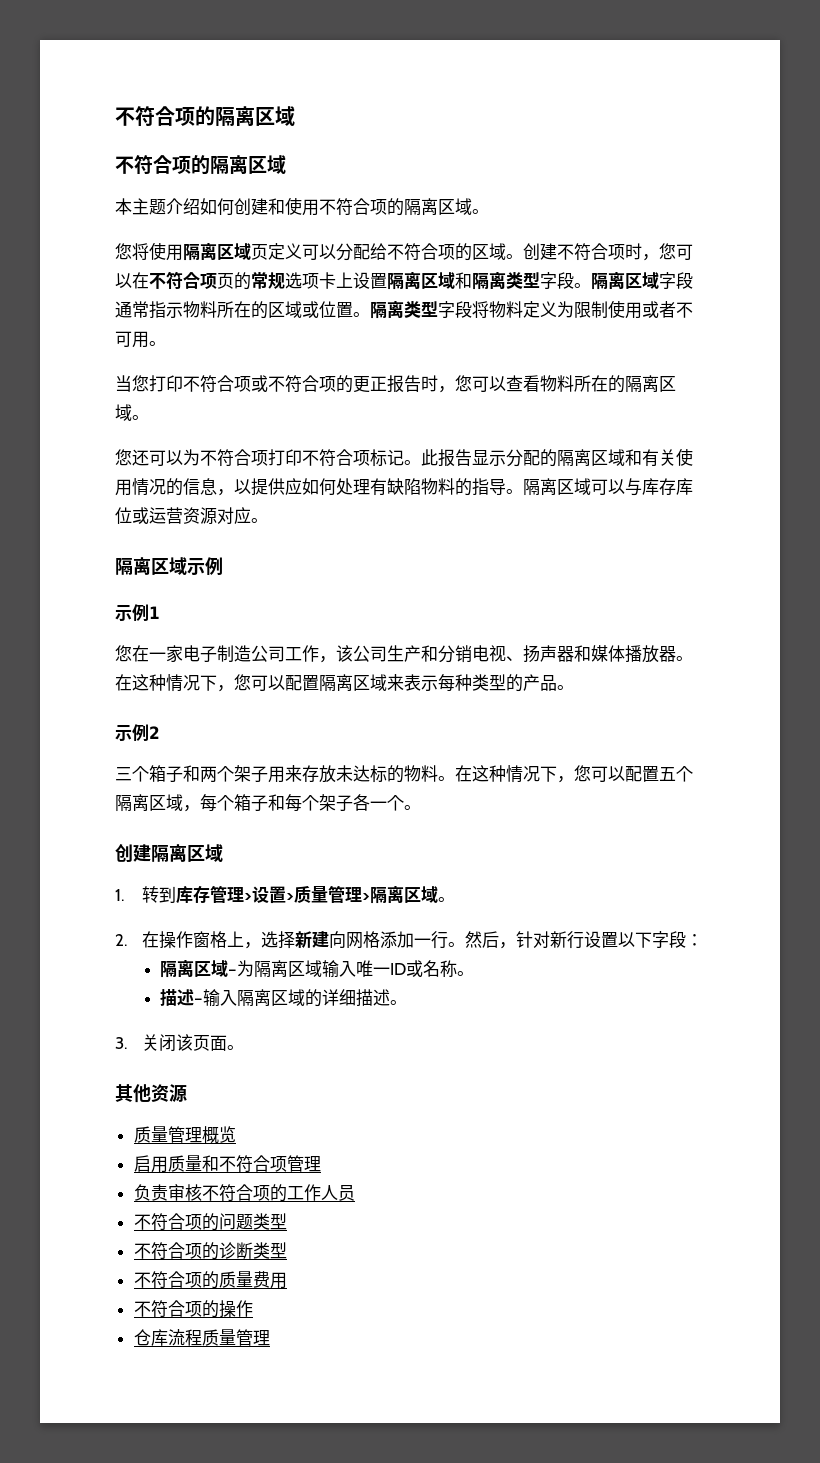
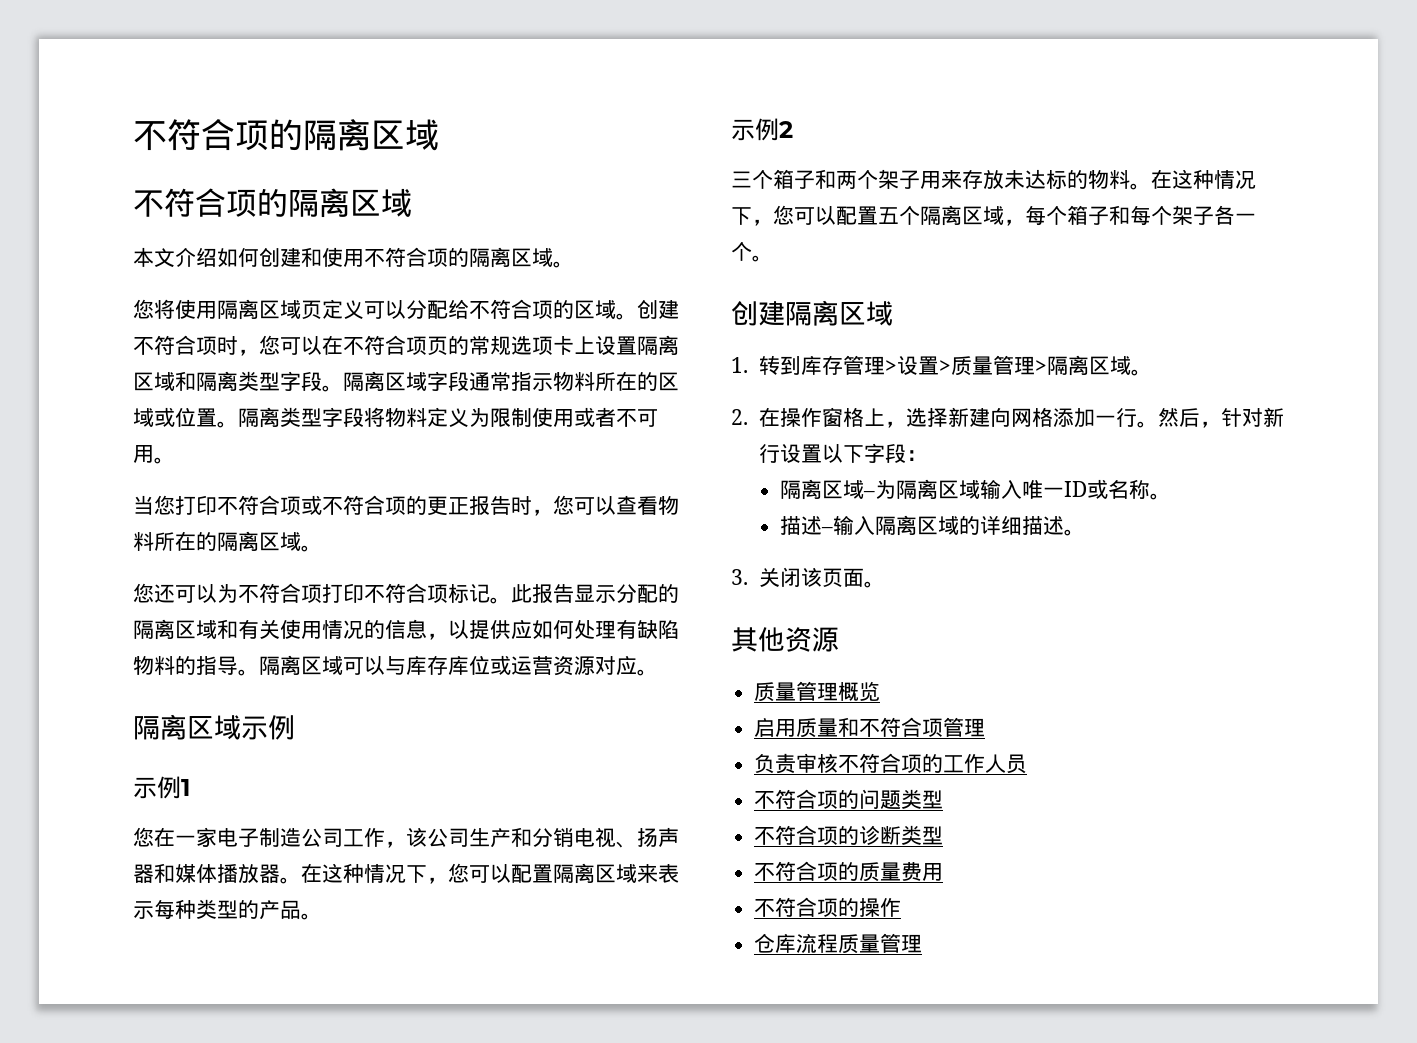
- 本主题介绍如何创建和使用不符合项的隔离区域。
+ 本文介绍如何创建和使用不符合项的隔离区域。

